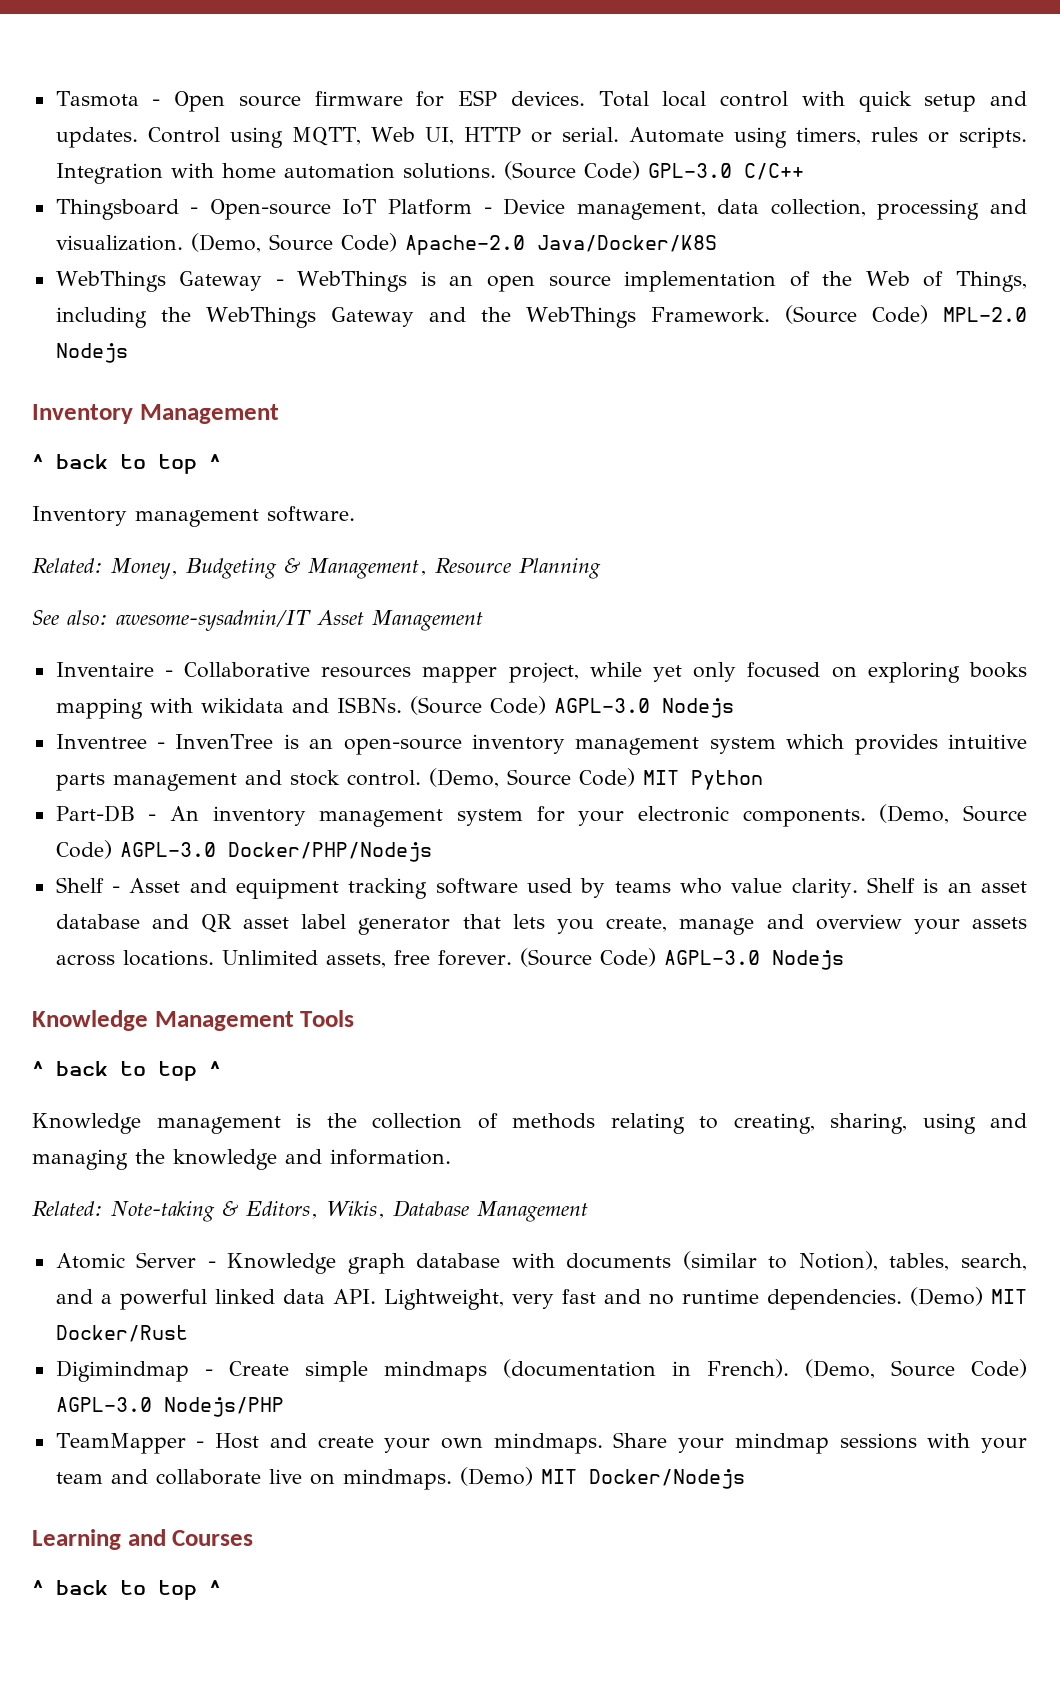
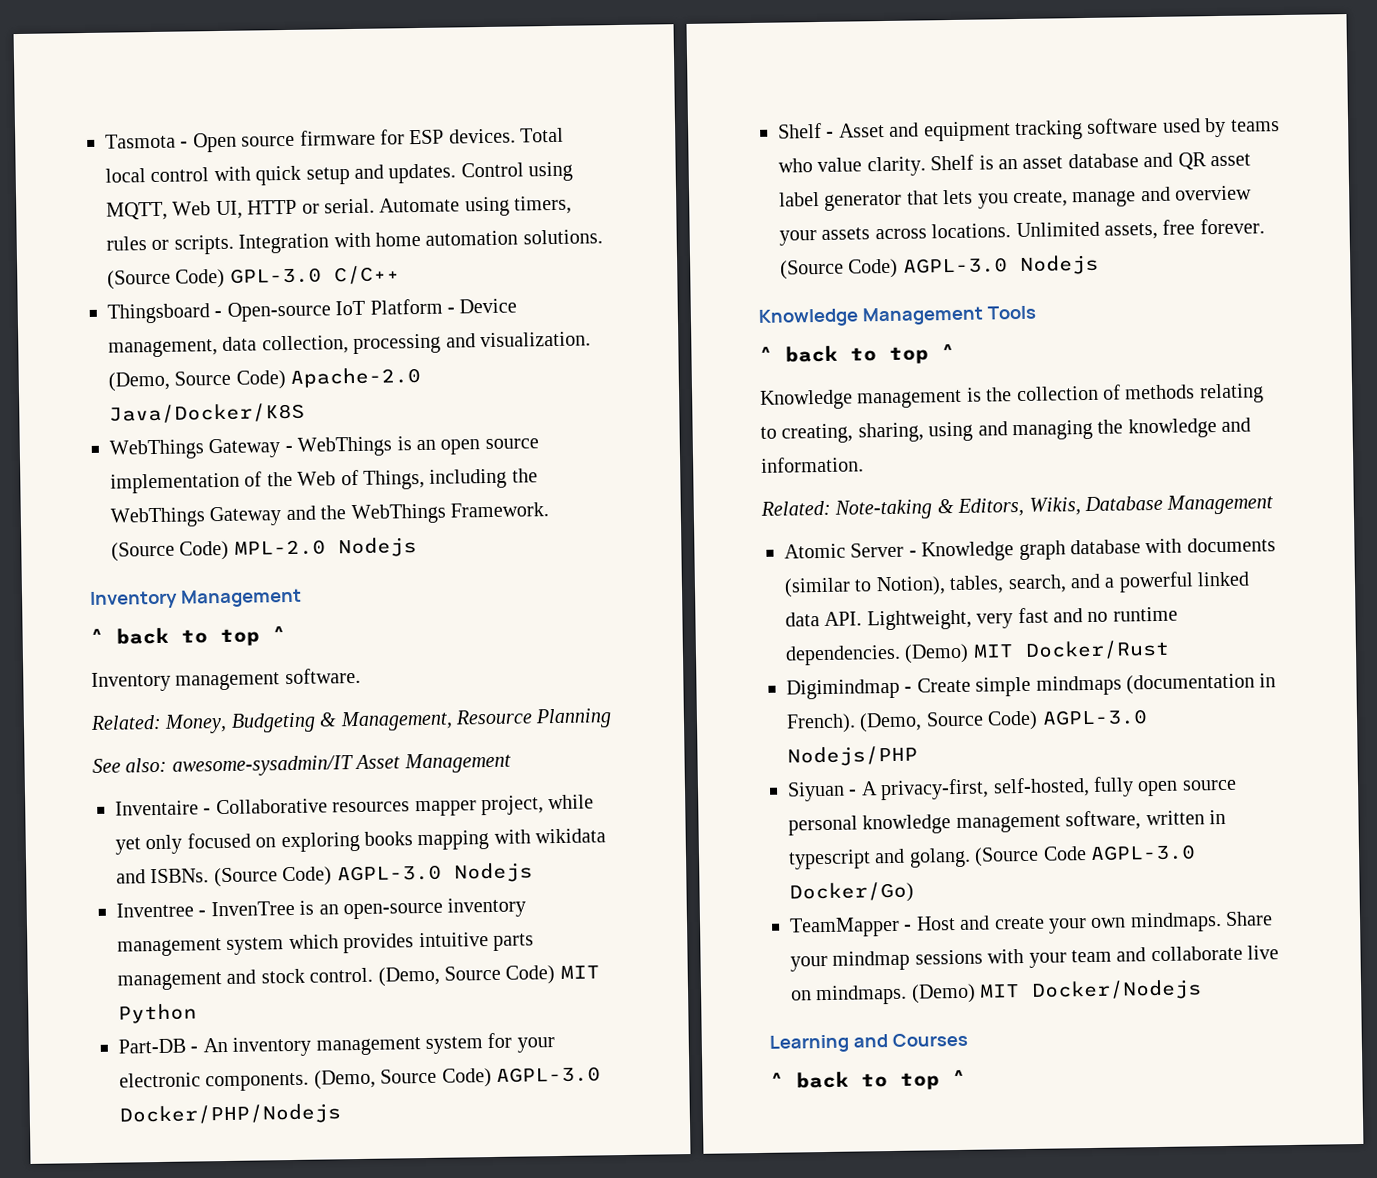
+ Siyuan - A privacy-first, self-hosted, fully open source personal knowledge management software, written in typescript and golang. (Source Code AGPL-3.0 Docker/Go)

